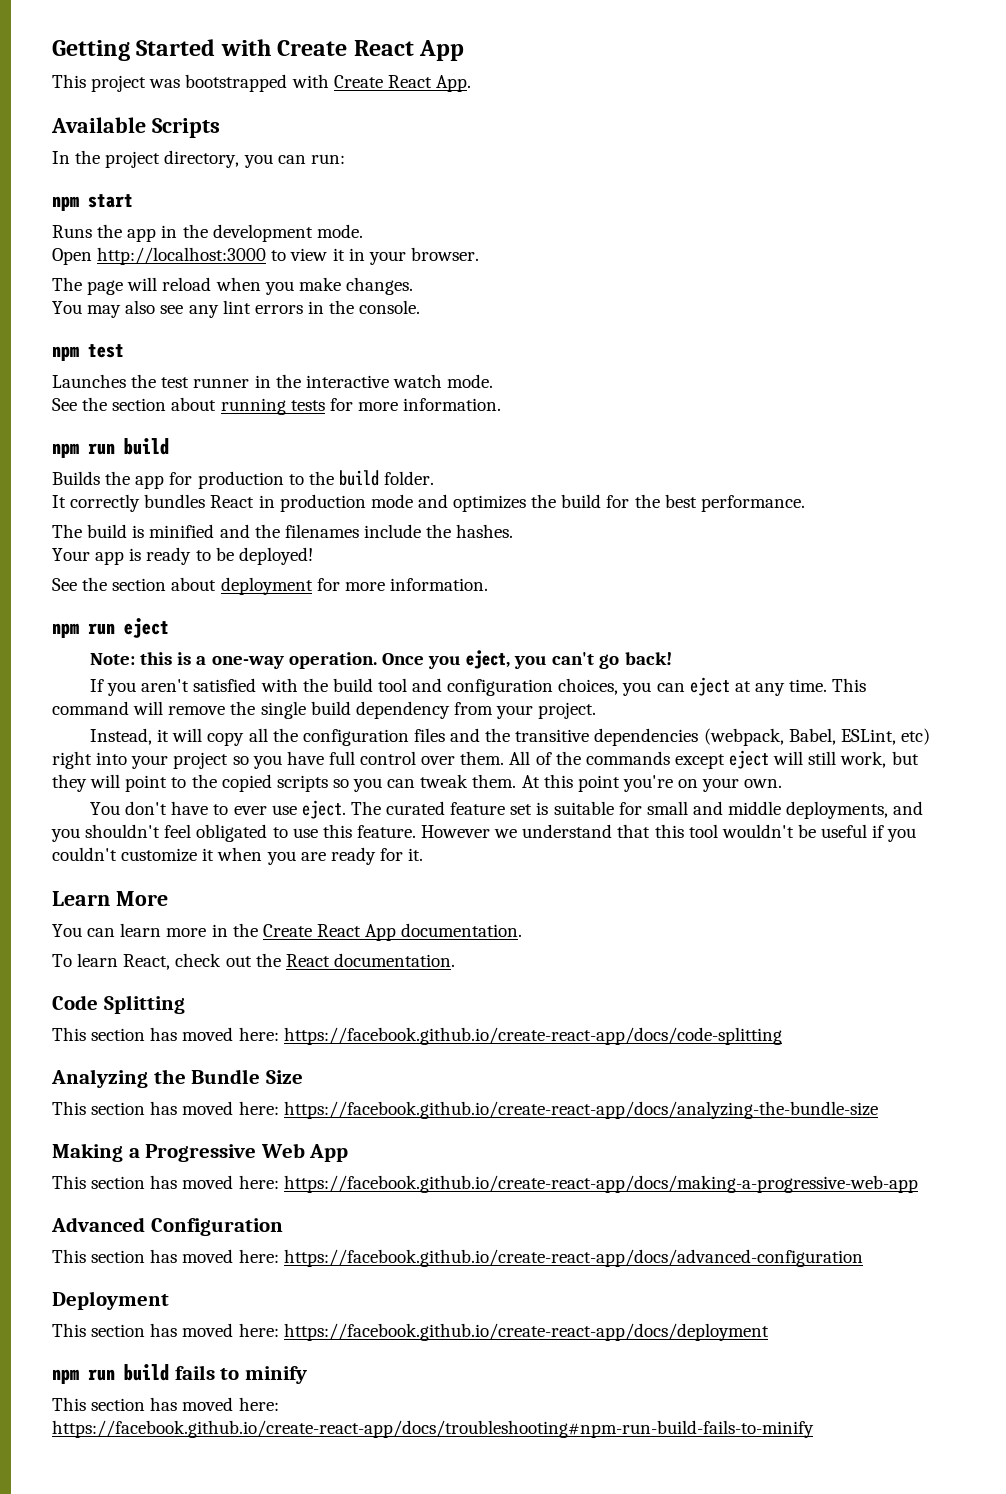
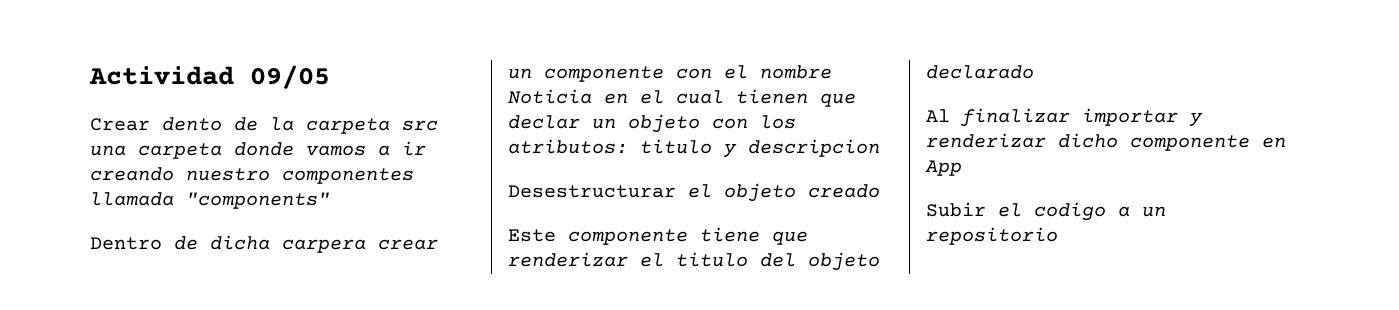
- Getting Started with Create React App
- This project was bootstrapped with Create React App.
- Available Scripts
- In the project directory, you can run:
- npm start
- Runs the app in the development mode.
- Open http://localhost:3000 to view it in your browser.
- The page will reload when you make changes.
- You may also see any lint errors in the console.
- npm test
- Launches the test runner in the interactive watch mode.
- See the section about running tests for more information.
- npm run build
- Builds the app for production to the build folder.
- It correctly bundles React in production mode and optimizes the build for the best performance.
- The build is minified and the filenames include the hashes.
- Your app is ready to be deployed!
- See the section about deployment for more information.
- npm run eject
- Note: this is a one-way operation. Once you eject, you can't go back!
- If you aren't satisfied with the build tool and configuration choices, you can eject at any time. This command will remove the single build dependency from your project.
- Instead, it will copy all the configuration files and the transitive dependencies (webpack, Babel, ESLint, etc) right into your project so you have full control over them. All of the commands except eject will still work, but they will point to the copied scripts so you can tweak them. At this point you're on your own.
- You don't have to ever use eject. The curated feature set is suitable for small and middle deployments, and you shouldn't feel obligated to use this feature. However we understand that this tool wouldn't be useful if you couldn't customize it when you are ready for it.
- Learn More
- You can learn more in the Create React App documentation.
- To learn React, check out the React documentation.
- Code Splitting
- This section has moved here: https://facebook.github.io/create-react-app/docs/code-splitting
- Analyzing the Bundle Size
- This section has moved here: https://facebook.github.io/create-react-app/docs/analyzing-the-bundle-size
- Making a Progressive Web App
- This section has moved here: https://facebook.github.io/create-react-app/docs/making-a-progressive-web-app
- Advanced Configuration
- This section has moved here: https://facebook.github.io/create-react-app/docs/advanced-configuration
- Deployment
- This section has moved here: https://facebook.github.io/create-react-app/docs/deployment
- npm run build fails to minify
- This section has moved here: https://facebook.github.io/create-react-app/docs/troubleshooting#npm-run-build-fails-to-minify
+ Actividad 09/05
+ Crear dento de la carpeta src una carpeta donde vamos a ir creando nuestro componentes llamada "components"
+ Dentro de dicha carpera crear un componente con el nombre Noticia en el cual tienen que declar un objeto con los atributos: titulo y descripcion
+ Desestructurar el objeto creado
+ Este componente tiene que renderizar el titulo del objeto declarado
+ Al finalizar importar y renderizar dicho componente en App
+ Subir el codigo a un repositorio

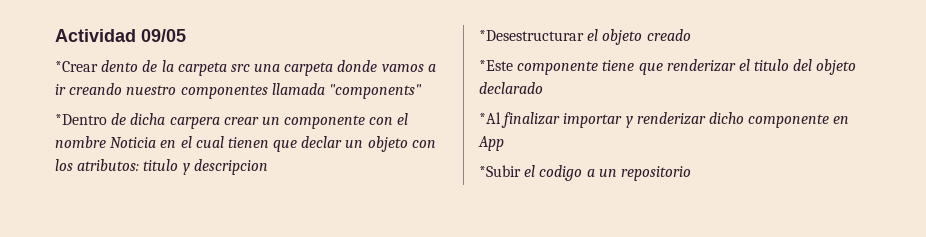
- Crear dento de la carpeta src una carpeta donde vamos a ir creando nuestro componentes llamada "components"
+ *Crear dento de la carpeta src una carpeta donde vamos a ir creando nuestro componentes llamada "components"
- Dentro de dicha carpera crear un componente con el nombre Noticia en el cual tienen que declar un objeto con los atributos: titulo y descripcion
+ *Dentro de dicha carpera crear un componente con el nombre Noticia en el cual tienen que declar un objeto con los atributos: titulo y descripcion
- Desestructurar el objeto creado
+ *Desestructurar el objeto creado
- Este componente tiene que renderizar el titulo del objeto declarado
+ *Este componente tiene que renderizar el titulo del objeto declarado
- Al finalizar importar y renderizar dicho componente en App
+ *Al finalizar importar y renderizar dicho componente en App
- Subir el codigo a un repositorio
+ *Subir el codigo a un repositorio

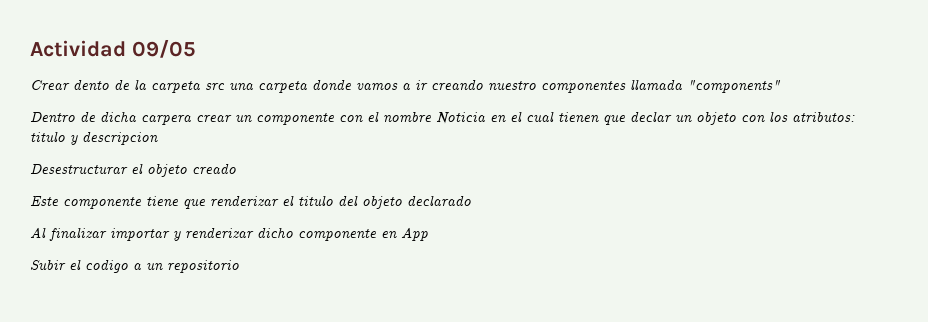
- *Crear dento de la carpeta src una carpeta donde vamos a ir creando nuestro componentes llamada "components"
+ Crear dento de la carpeta src una carpeta donde vamos a ir creando nuestro componentes llamada "components"
- *Dentro de dicha carpera crear un componente con el nombre Noticia en el cual tienen que declar un objeto con los atributos: titulo y descripcion
+ Dentro de dicha carpera crear un componente con el nombre Noticia en el cual tienen que declar un objeto con los atributos: titulo y descripcion
- *Desestructurar el objeto creado
+ Desestructurar el objeto creado
- *Este componente tiene que renderizar el titulo del objeto declarado
+ Este componente tiene que renderizar el titulo del objeto declarado
- *Al finalizar importar y renderizar dicho componente en App
+ Al finalizar importar y renderizar dicho componente en App
- *Subir el codigo a un repositorio
+ Subir el codigo a un repositorio

